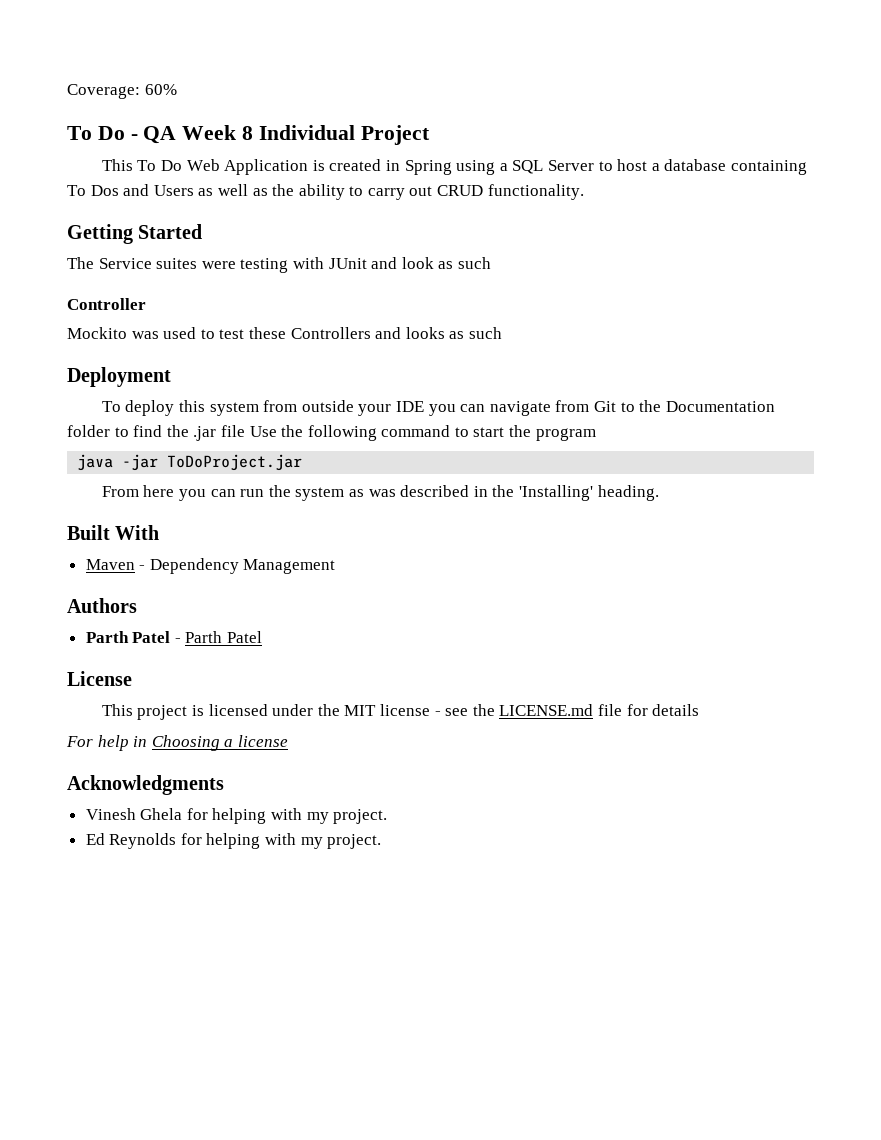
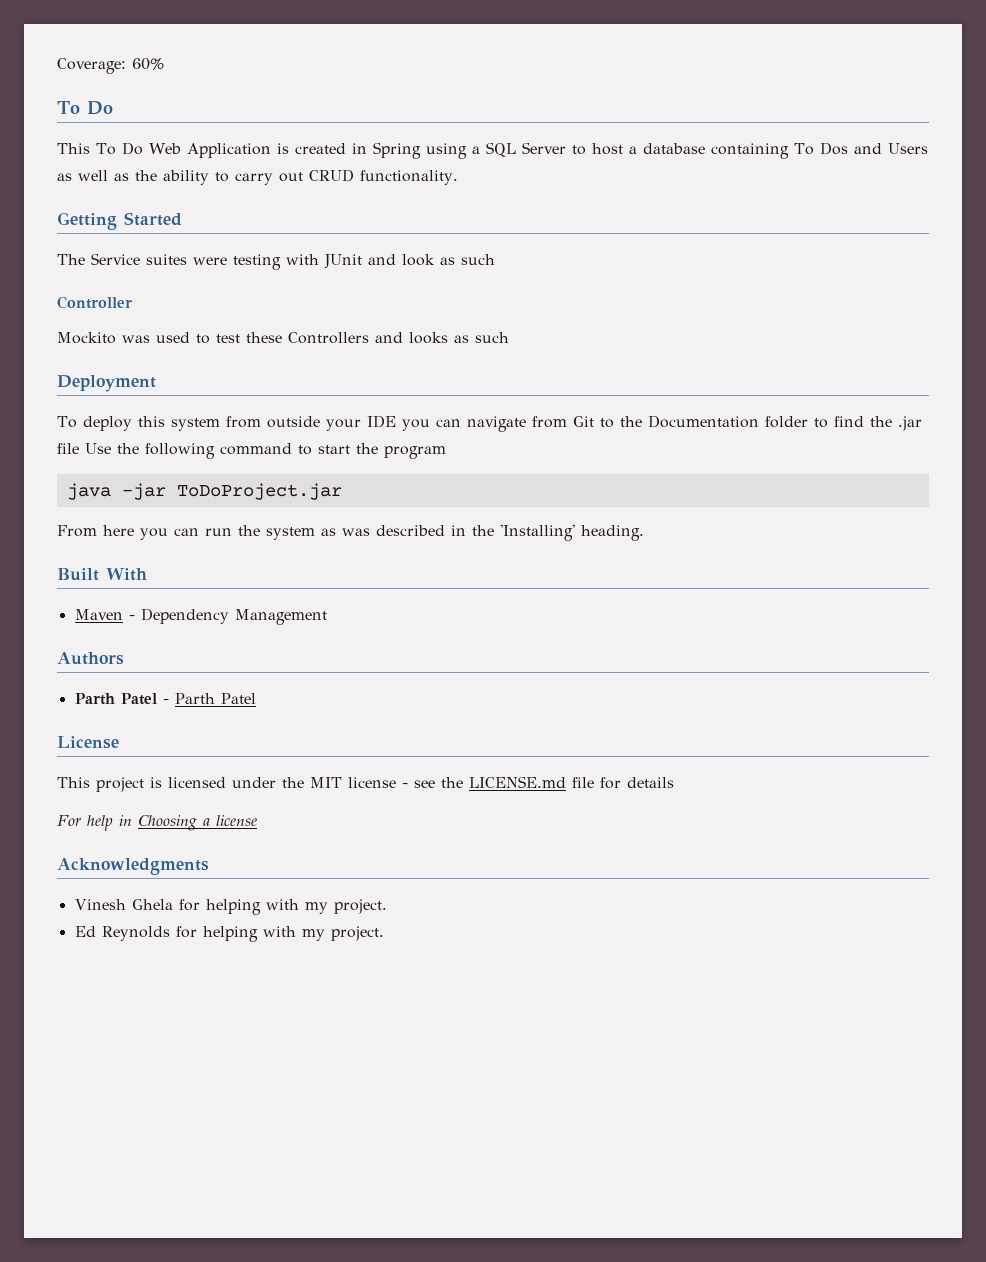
  Coverage: 60%
- To Do - QA Week 8 Individual Project
+ To Do

